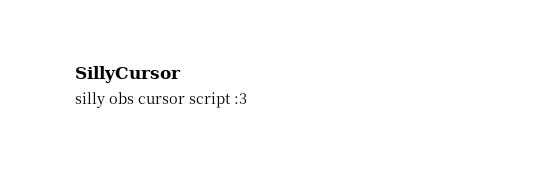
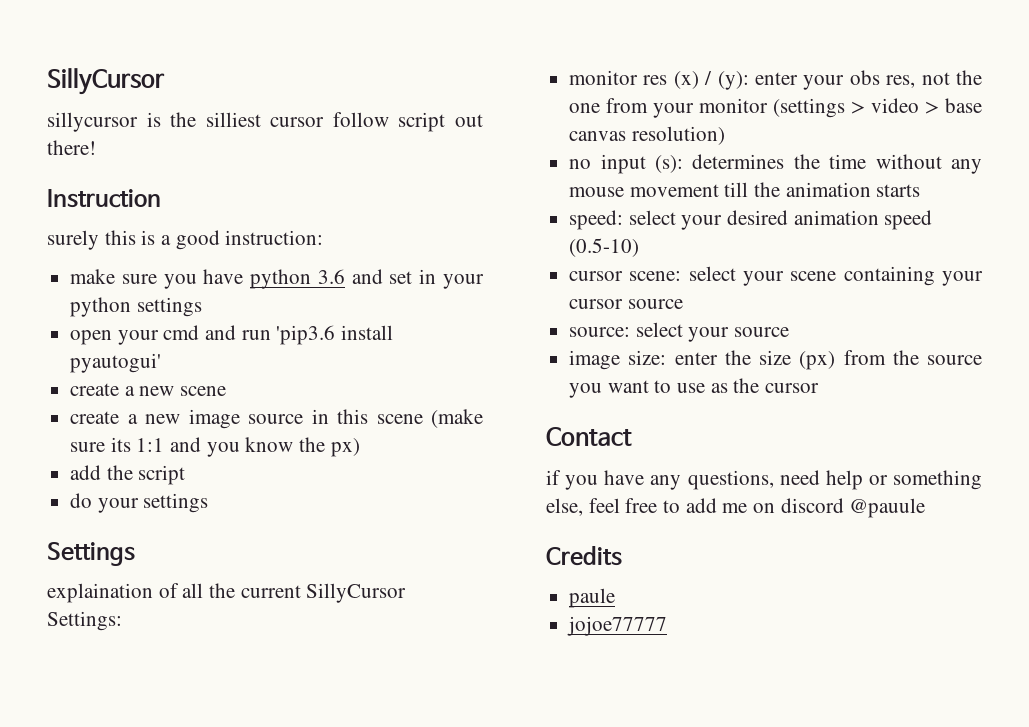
- silly obs cursor script :3
+ sillycursor is the silliest cursor follow script out there!
+ Instruction
+ surely this is a good instruction:
+ make sure you have python 3.6 and set in your python settings
+ open your cmd and run 'pip3.6 install pyautogui'
+ create a new scene
+ create a new image source in this scene (make sure its 1:1 and you know the px)
+ add the script
+ do your settings
+ Settings
+ explaination of all the current SillyCursor Settings:
+ monitor res (x) / (y): enter your obs res, not the one from your monitor (settings > video > base canvas resolution)
+ no input (s): determines the time without any mouse movement till the animation starts
+ speed: select your desired animation speed (0.5-10)
+ cursor scene: select your scene containing your cursor source
+ source: select your source
+ image size: enter the size (px) from the source you want to use as the cursor
+ Contact
+ if you have any questions, need help or something else, feel free to add me on discord @pauule
+ Credits
+ paule
+ jojoe77777

